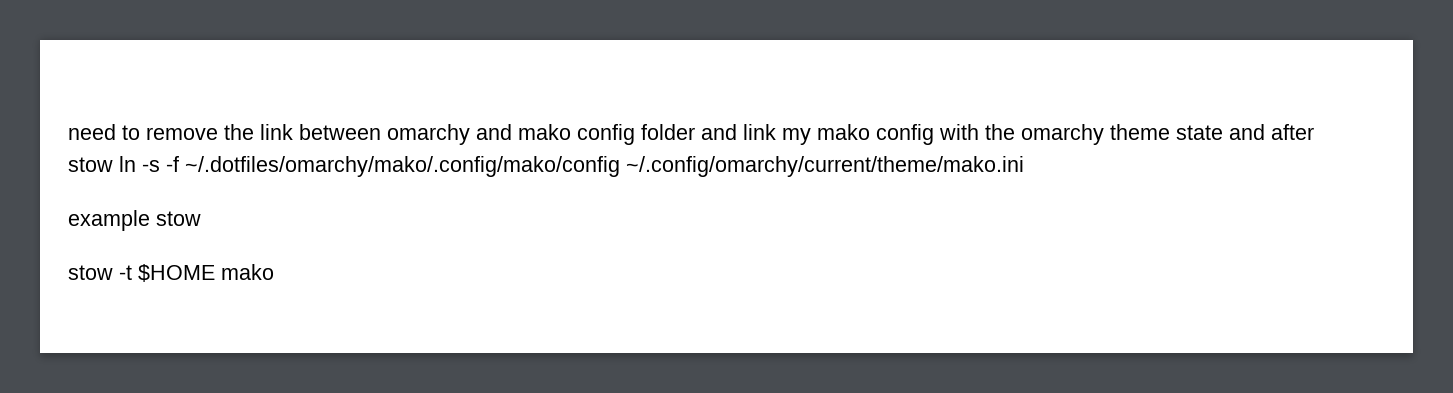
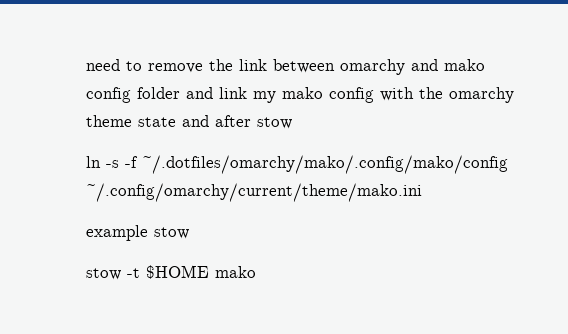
- need to remove the link between omarchy and mako config folder and link my mako config with the omarchy theme state and after stow ln -s -f ~/.dotfiles/omarchy/mako/.config/mako/config ~/.config/omarchy/current/theme/mako.ini
+ need to remove the link between omarchy and mako config folder and link my mako config with the omarchy theme state and after stow
+ ln -s -f ~/.dotfiles/omarchy/mako/.config/mako/config ~/.config/omarchy/current/theme/mako.ini

